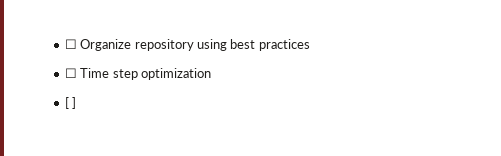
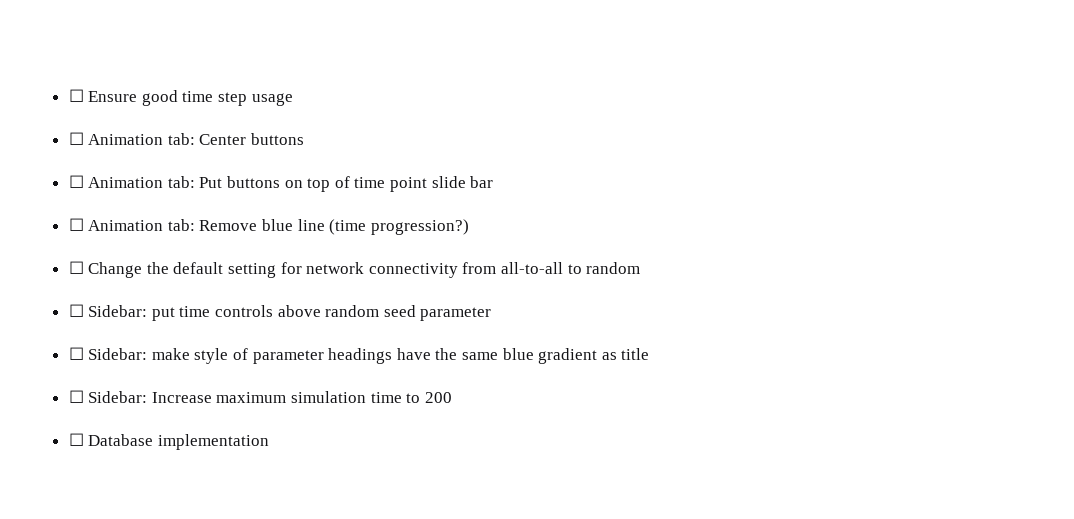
- ☐ Organize repository using best practices
- ☐ Time step optimization
- [ ]
+ ☐ Ensure good time step usage
+ ☐ Animation tab: Center buttons
+ ☐ Animation tab: Put buttons on top of time point slide bar
+ ☐ Animation tab: Remove blue line (time progression?)
+ ☐ Change the default setting for network connectivity from all-to-all to random
+ ☐ Sidebar: put time controls above random seed parameter
+ ☐ Sidebar: make style of parameter headings have the same blue gradient as title
+ ☐ Sidebar: Increase maximum simulation time to 200
+ ☐ Database implementation

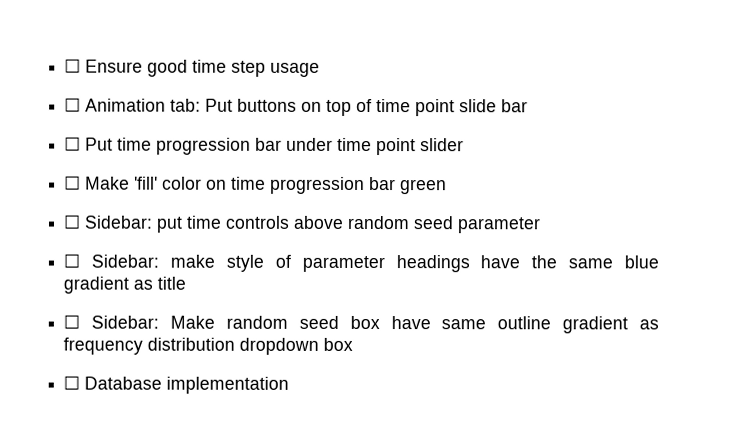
- ☐ Animation tab: Center buttons
- ☐ Animation tab: Remove blue line (time progression?)
- ☐ Change the default setting for network connectivity from all-to-all to random
+ ☐ Put time progression bar under time point slider
+ ☐ Make 'fill' color on time progression bar green
- ☐ Sidebar: Increase maximum simulation time to 200
+ ☐ Sidebar: Make random seed box have same outline gradient as frequency distribution dropdown box

